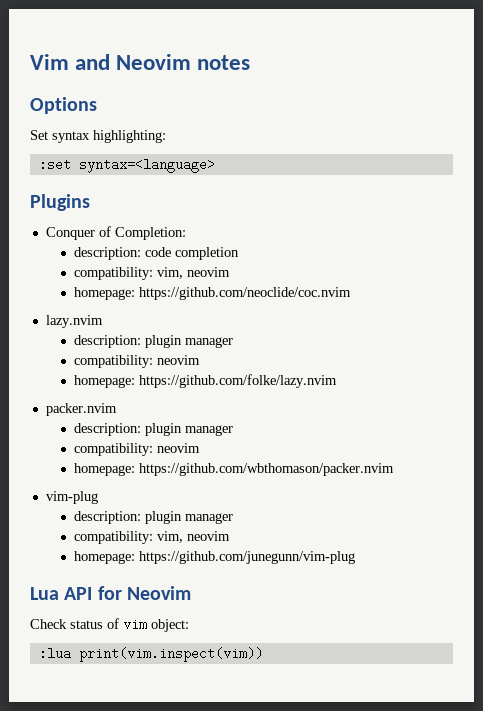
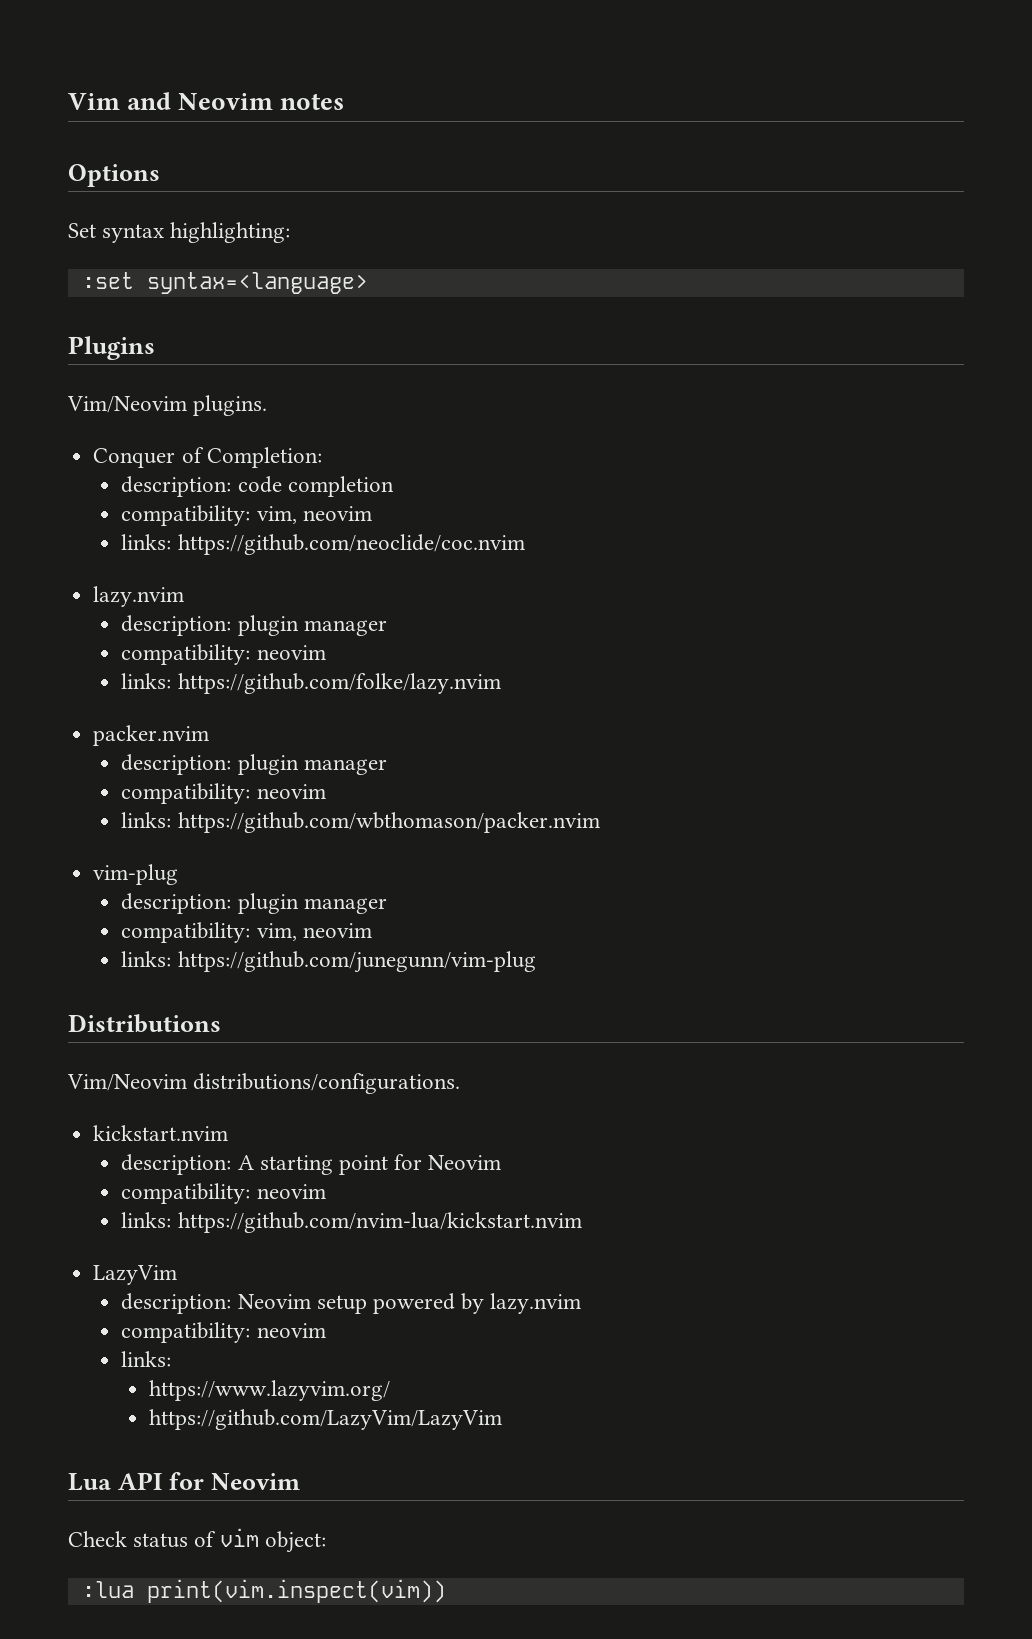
+ Vim/Neovim plugins.
- homepage: https://github.com/neoclide/coc.nvim
+ links: https://github.com/neoclide/coc.nvim
- homepage: https://github.com/folke/lazy.nvim
+ links: https://github.com/folke/lazy.nvim
- homepage: https://github.com/wbthomason/packer.nvim
+ links: https://github.com/wbthomason/packer.nvim
- homepage: https://github.com/junegunn/vim-plug
+ links: https://github.com/junegunn/vim-plug
+ Distributions
+ Vim/Neovim distributions/configurations.
+ kickstart.nvim
+ description: A starting point for Neovim
+ compatibility: neovim
+ links: https://github.com/nvim-lua/kickstart.nvim
+ LazyVim
+ description: Neovim setup powered by lazy.nvim
+ compatibility: neovim
+ links:
+ https://www.lazyvim.org/
+ https://github.com/LazyVim/LazyVim

